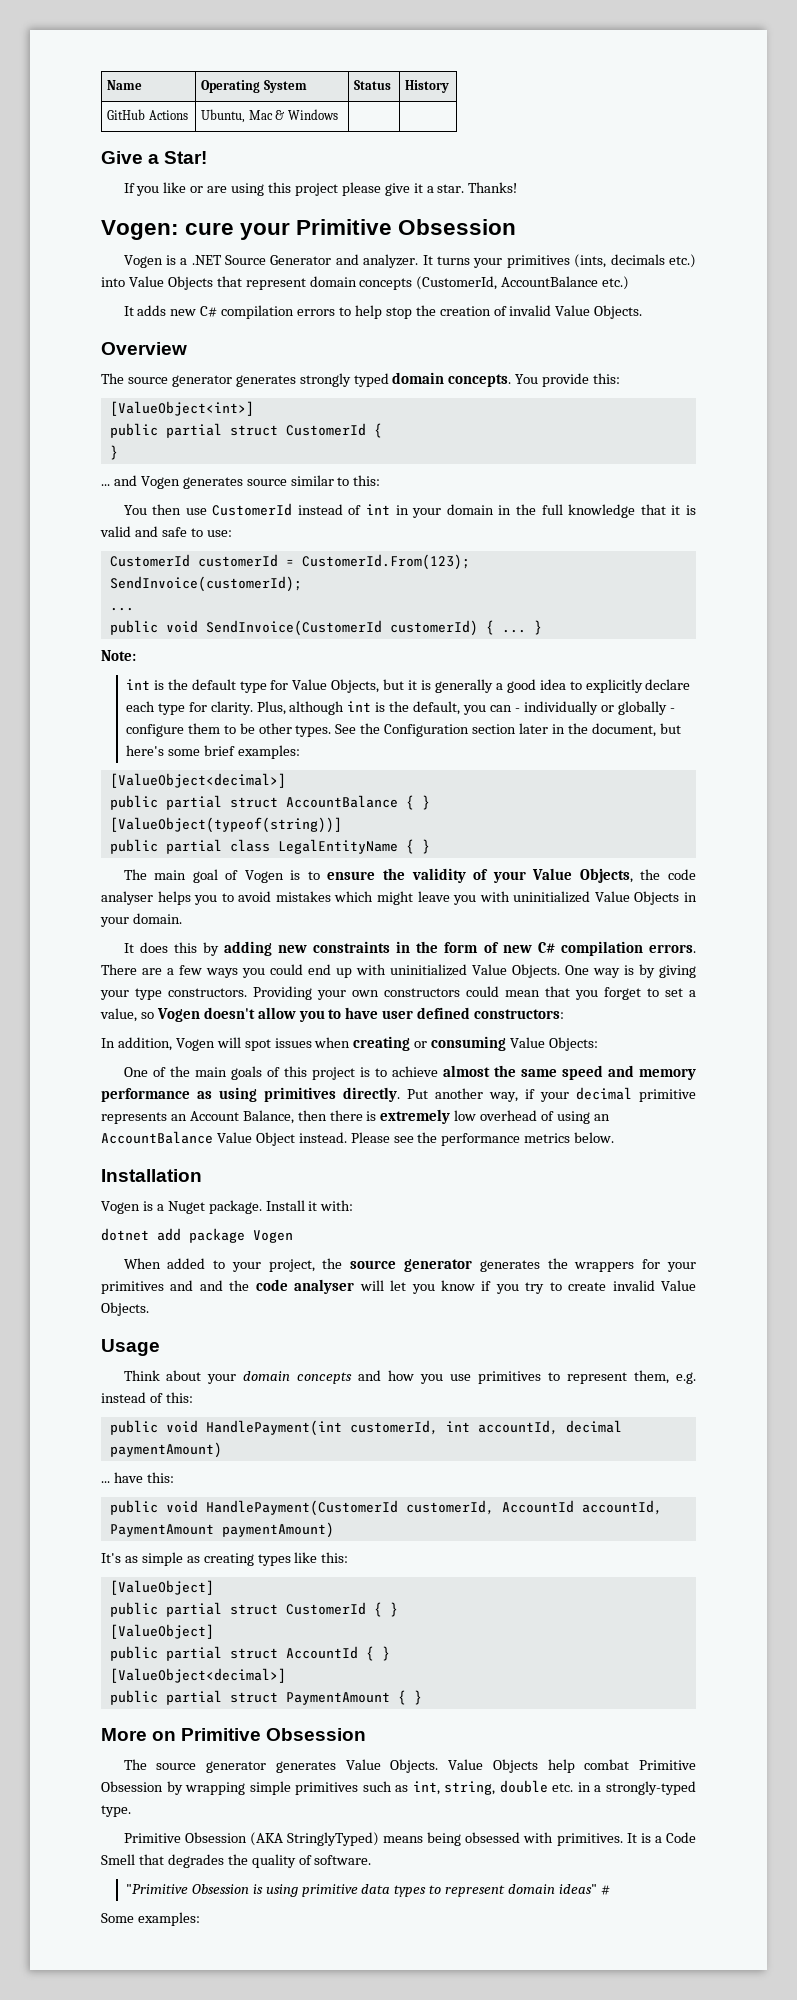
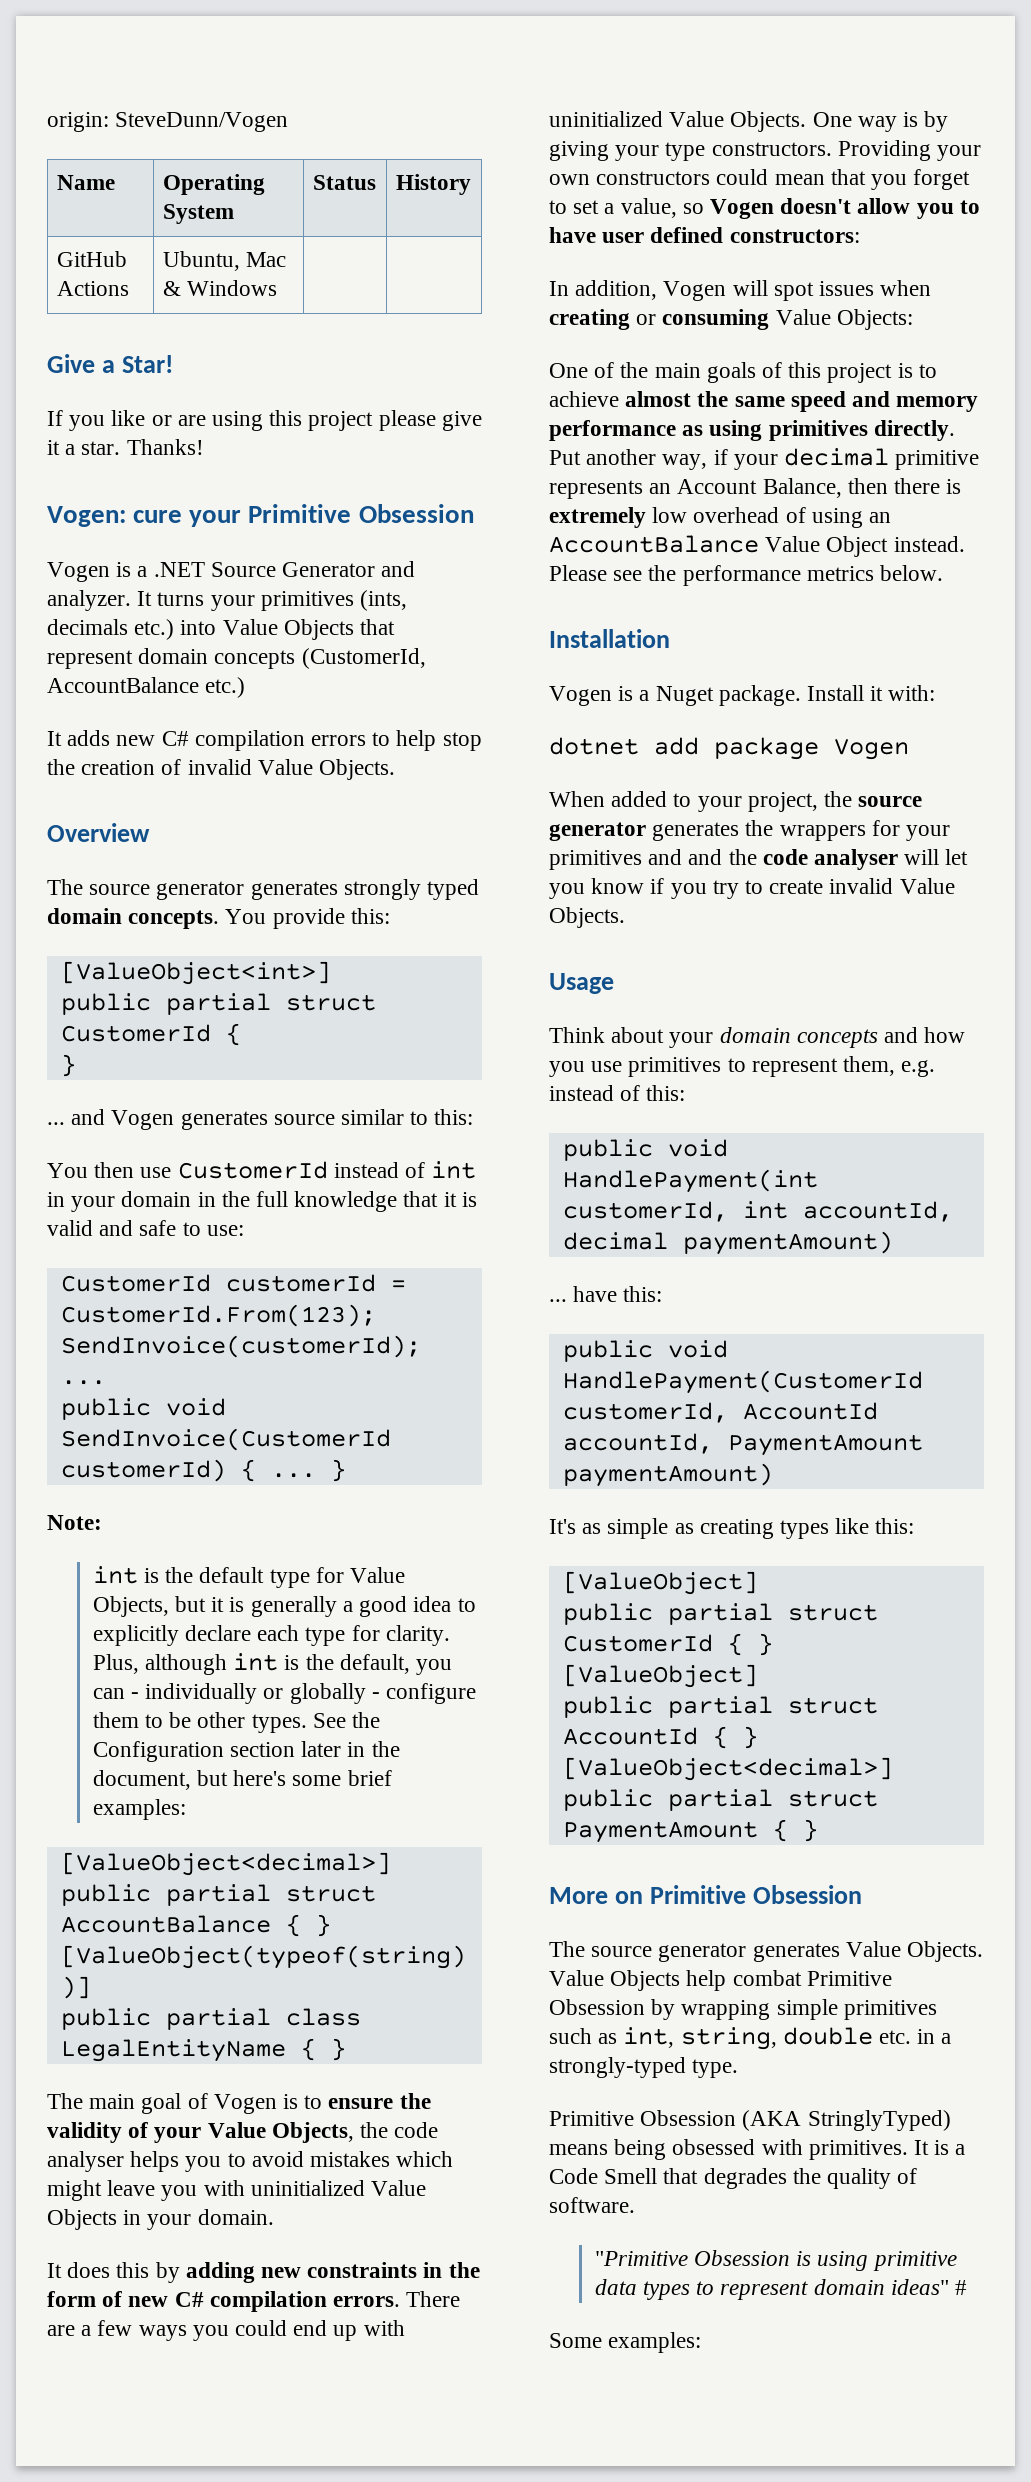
+ origin: SteveDunn/Vogen

